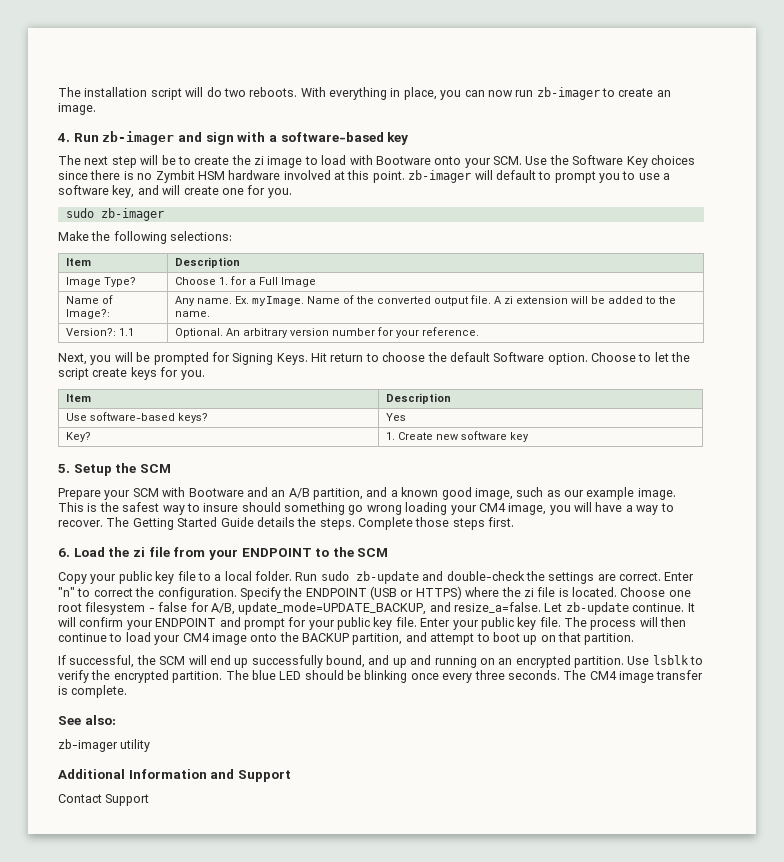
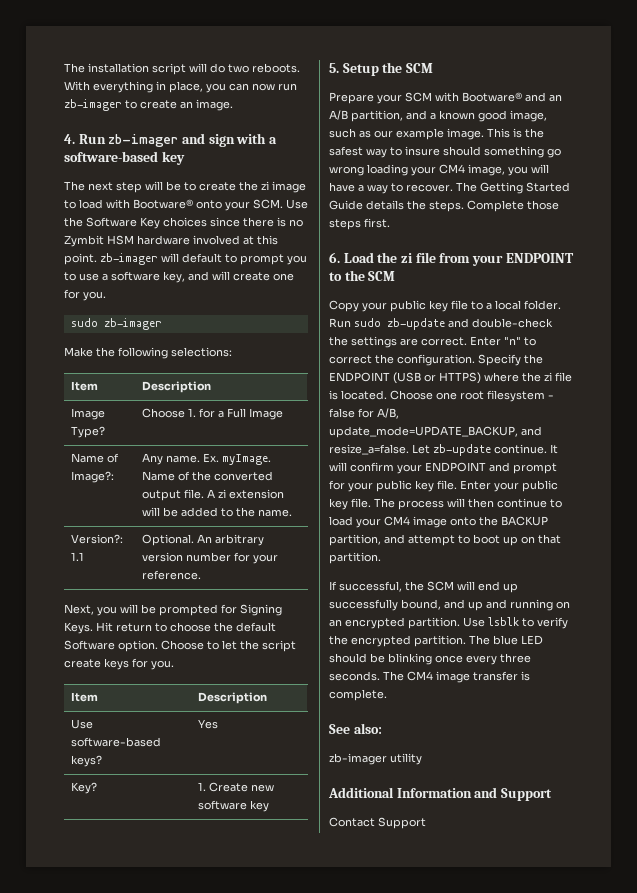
- The next step will be to create the zi image to load with Bootware onto your SCM. Use the Software Key choices since there is no Zymbit HSM hardware involved at this point. zb-imager will default to prompt you to use a software key, and will create one for you.
+ The next step will be to create the zi image to load with Bootware® onto your SCM. Use the Software Key choices since there is no Zymbit HSM hardware involved at this point. zb-imager will default to prompt you to use a software key, and will create one for you.
- Prepare your SCM with Bootware and an A/B partition, and a known good image, such as our example image.
+ Prepare your SCM with Bootware® and an A/B partition, and a known good image, such as our example image.

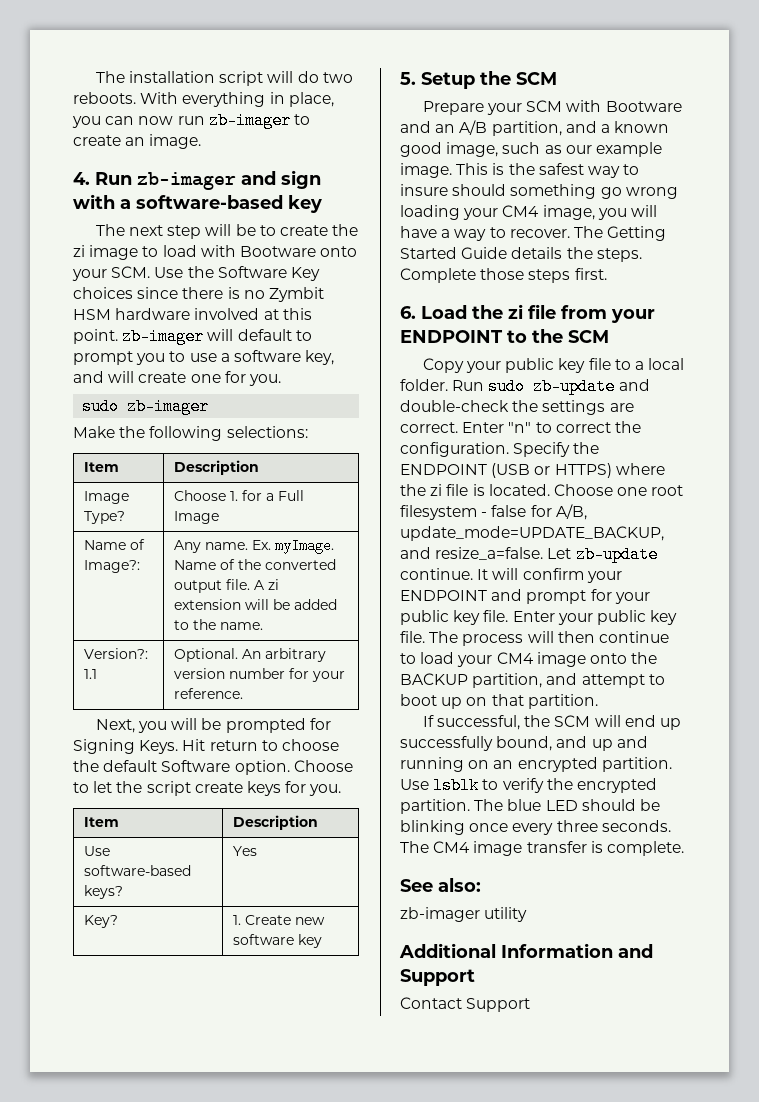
- The next step will be to create the zi image to load with Bootware® onto your SCM. Use the Software Key choices since there is no Zymbit HSM hardware involved at this point. zb-imager will default to prompt you to use a software key, and will create one for you.
+ The next step will be to create the zi image to load with Bootware onto your SCM. Use the Software Key choices since there is no Zymbit HSM hardware involved at this point. zb-imager will default to prompt you to use a software key, and will create one for you.
- Prepare your SCM with Bootware® and an A/B partition, and a known good image, such as our example image.
+ Prepare your SCM with Bootware and an A/B partition, and a known good image, such as our example image.

